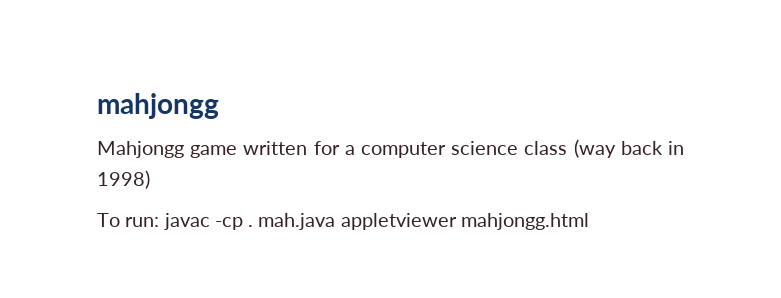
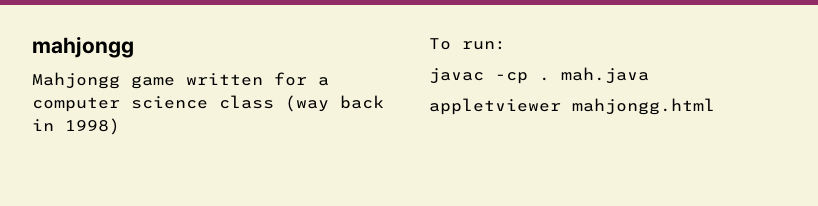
- To run: javac -cp . mah.java appletviewer mahjongg.html
+ To run:
+ javac -cp . mah.java
+ appletviewer mahjongg.html

